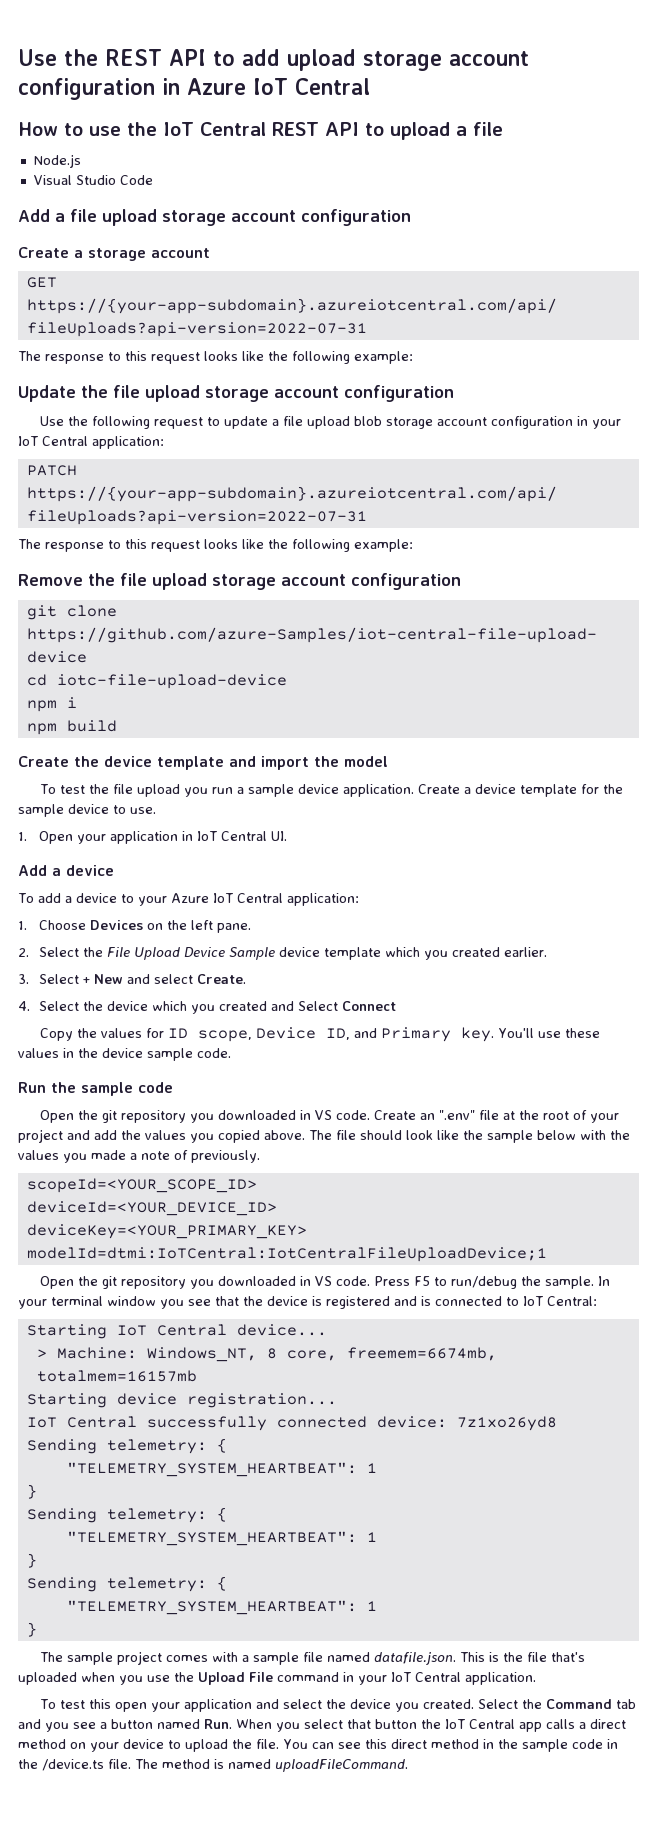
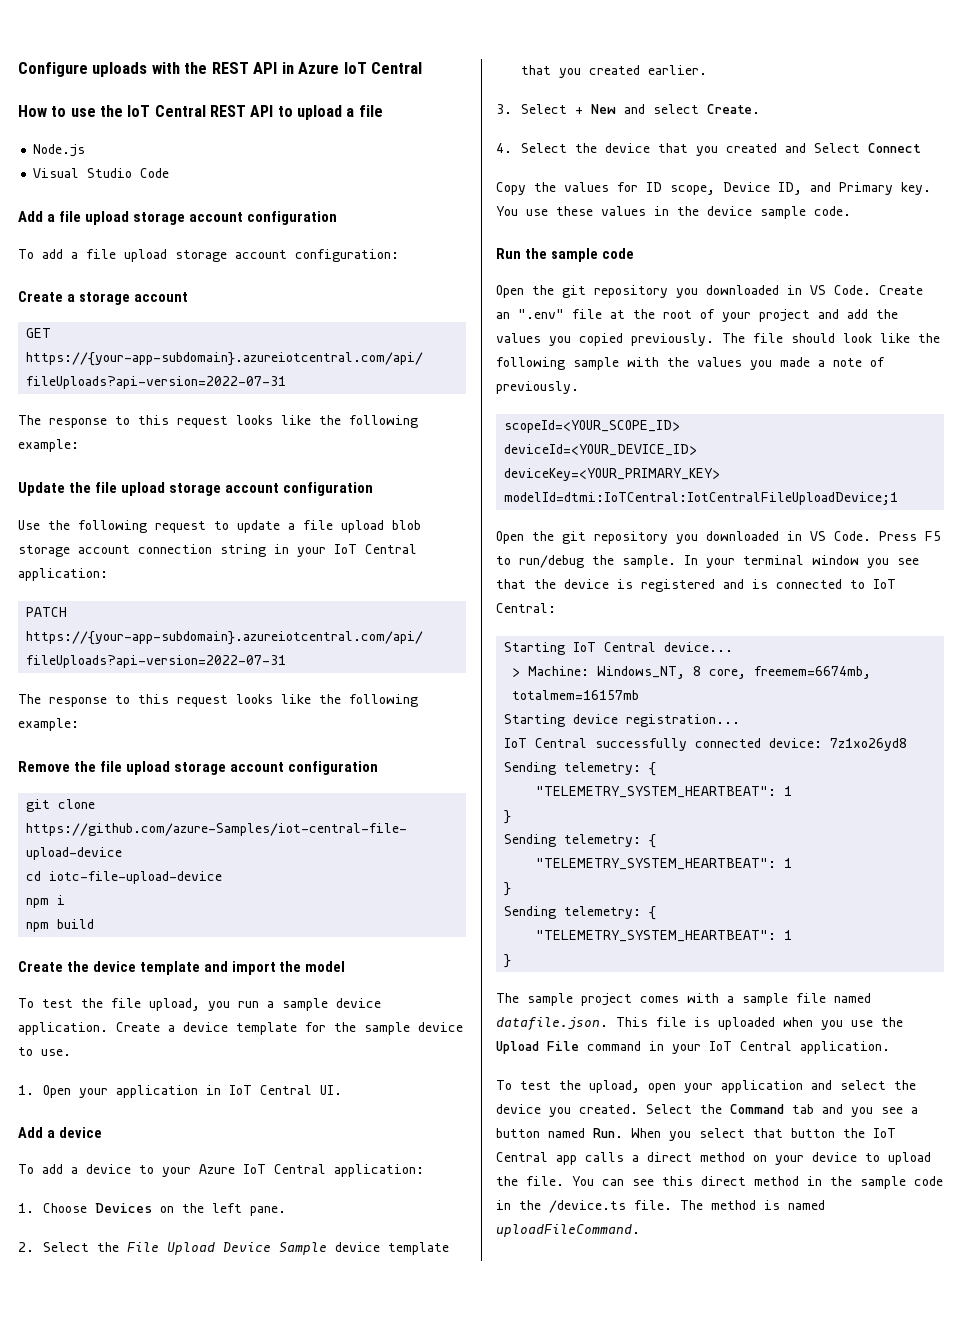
- Use the REST API to add upload storage account configuration in Azure IoT Central
+ Configure uploads with the REST API in Azure IoT Central
+ To add a file upload storage account configuration:
- Use the following request to update a file upload blob storage account configuration in your IoT Central application:
+ Use the following request to update a file upload blob storage account connection string in your IoT Central application:
- To test the file upload you run a sample device application.
+ To test the file upload, you run a sample device application.
- 2. Select the File Upload Device Sample device template which you created earlier.
+ 2. Select the File Upload Device Sample device template that you created earlier.
- 4. Select the device which you created and Select Connect
+ 4. Select the device that you created and Select Connect
- You'll use these values in the device sample code.
+ You use these values in the device sample code.
  Run the sample code
- Open the git repository you downloaded in VS code.
+ Open the git repository you downloaded in VS Code.
- Create an ".env" file at the root of your project and add the values you copied above.
+ Create an ".env" file at the root of your project and add the values you copied previously.
- The file should look like the sample below with the values you made a note of previously.
+ The file should look like the following sample with the values you made a note of previously.
  modelId=dtmi:IoTCentral:IotCentralFileUploadDevice;1
- Open the git repository you downloaded in VS code.
+ Open the git repository you downloaded in VS Code.
- The sample project comes with a sample file named datafile.json. This is the file that's uploaded when you use the Upload File command in your IoT Central application.
+ The sample project comes with a sample file named datafile.json. This file is uploaded when you use the Upload File command in your IoT Central application.
- To test this open your application and select the device you created.
+ To test the upload, open your application and select the device you created.

